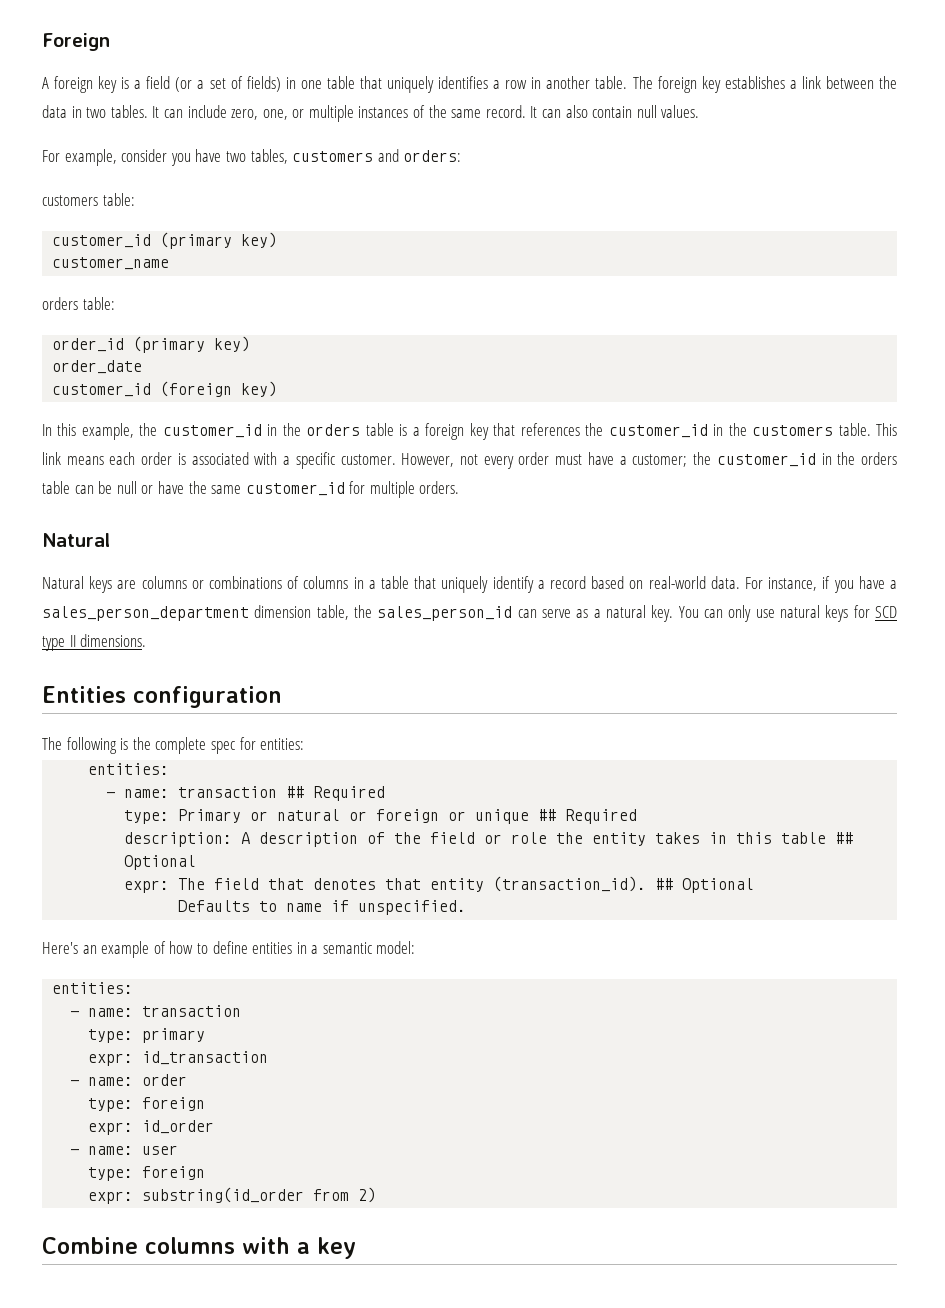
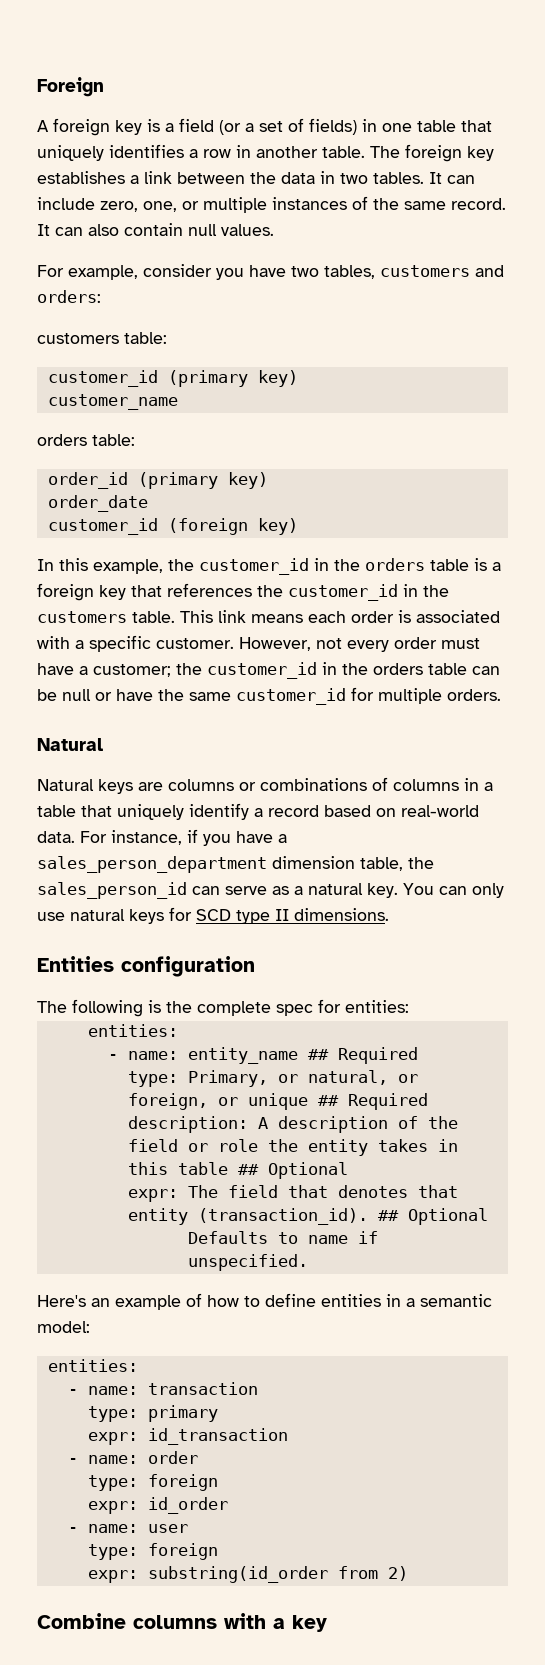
- - name: transaction ## Required
+ - name: entity_name ## Required
- type: Primary or natural or foreign or unique ## Required
+ type: Primary, or natural, or foreign, or unique ## Required

